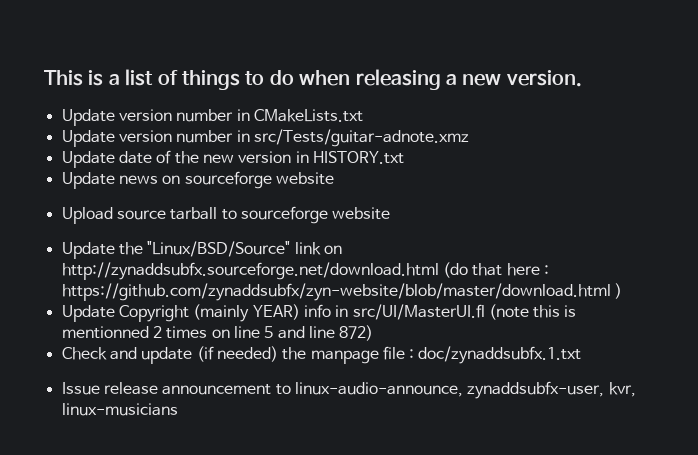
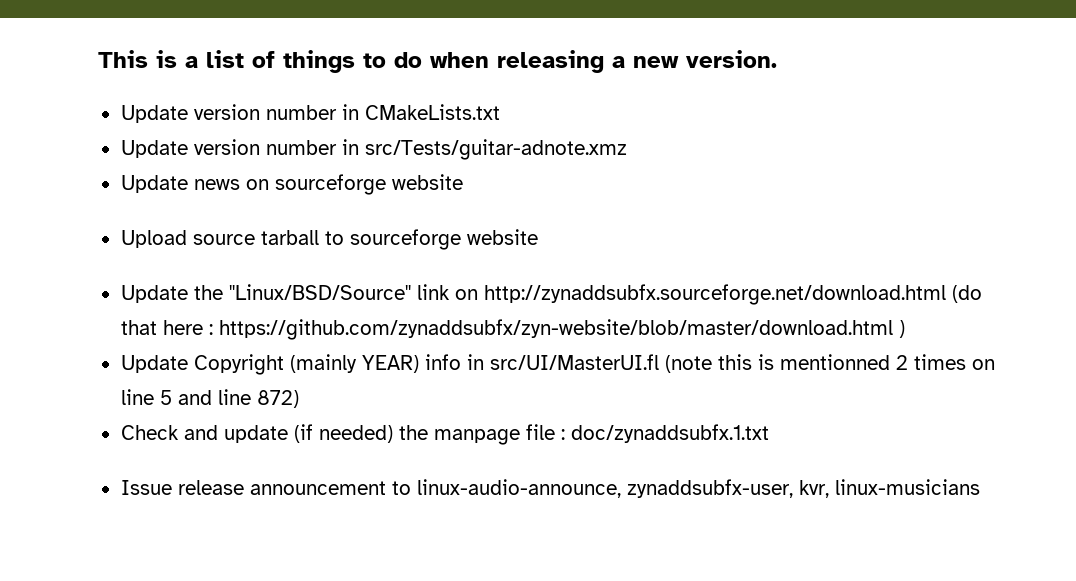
- Update date of the new version in HISTORY.txt

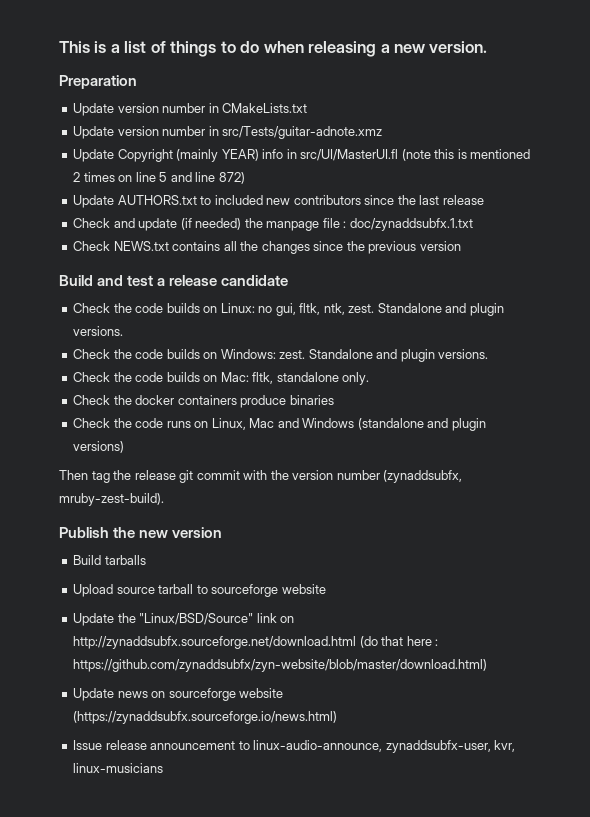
+ Preparation
- Update news on sourceforge website
+ Update Copyright (mainly YEAR) info in src/UI/MasterUI.fl (note this is mentioned 2 times on line 5 and line 872)
+ Update AUTHORS.txt to included new contributors since the last release
+ Check and update (if needed) the manpage file : doc/zynaddsubfx.1.txt
+ Check NEWS.txt contains all the changes since the previous version
+ Build and test a release candidate
+ Check the code builds on Linux: no gui, fltk, ntk, zest. Standalone and plugin versions.
+ Check the code builds on Windows: zest. Standalone and plugin versions.
+ Check the code builds on Mac: fltk, standalone only.
+ Check the docker containers produce binaries
+ Check the code runs on Linux, Mac and Windows (standalone and plugin versions)
+ Then tag the release git commit with the version number (zynaddsubfx, mruby-zest-build).
+ Publish the new version
+ Build tarballs
- Update the "Linux/BSD/Source" link on http://zynaddsubfx.sourceforge.net/download.html (do that here : https://github.com/zynaddsubfx/zyn-website/blob/master/download.html )
- Update Copyright (mainly YEAR) info in src/UI/MasterUI.fl (note this is mentionned 2 times on line 5 and line 872)
- Check and update (if needed) the manpage file : doc/zynaddsubfx.1.txt
+ Update the "Linux/BSD/Source" link on http://zynaddsubfx.sourceforge.net/download.html (do that here : https://github.com/zynaddsubfx/zyn-website/blob/master/download.html)
+ Update news on sourceforge website (https://zynaddsubfx.sourceforge.io/news.html)

